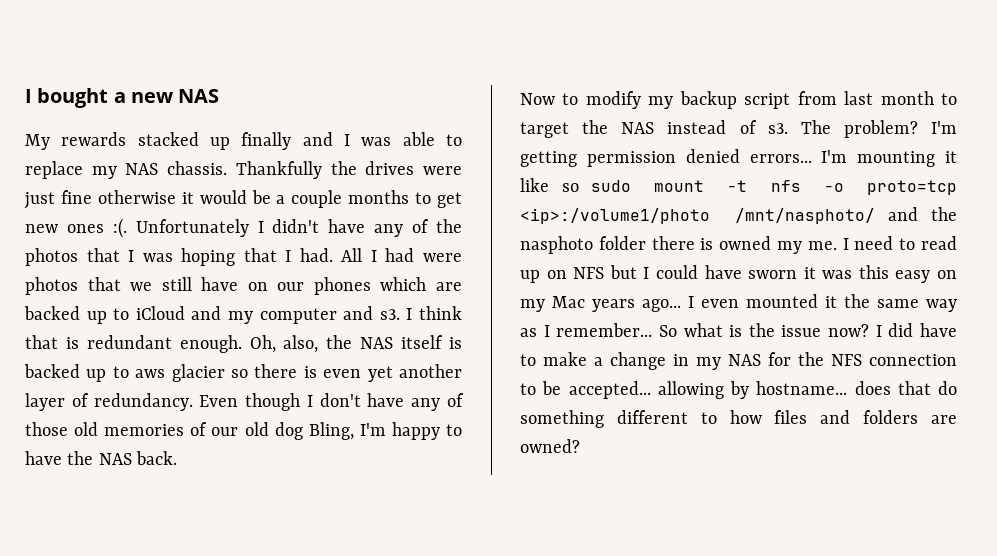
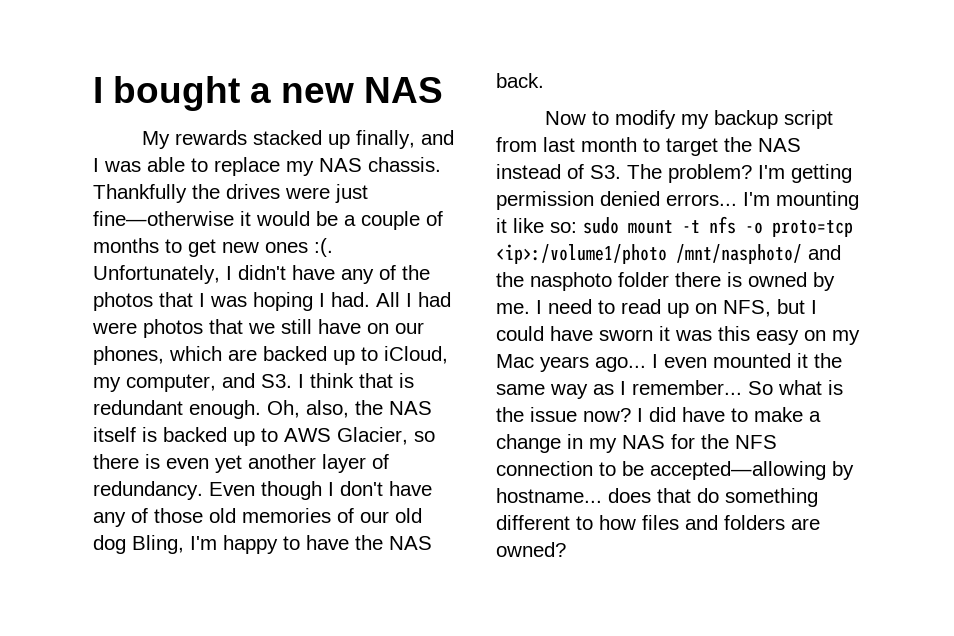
- My rewards stacked up finally and I was able to replace my NAS chassis.
+ My rewards stacked up finally, and I was able to replace my NAS chassis.
- Thankfully the drives were just fine otherwise it would be a couple months to get new ones :(.
+ Thankfully the drives were just fine—otherwise it would be a couple of months to get new ones :(.
- Unfortunately I didn't have any of the photos that I was hoping that I had.
+ Unfortunately, I didn't have any of the photos that I was hoping I had.
- All I had were photos that we still have on our phones which are backed up to iCloud and my computer and s3. I think that is redundant enough.
+ All I had were photos that we still have on our phones, which are backed up to iCloud, my computer, and S3. I think that is redundant enough.
- Oh, also, the NAS itself is backed up to aws glacier so there is even yet another layer of redundancy.
+ Oh, also, the NAS itself is backed up to AWS Glacier, so there is even yet another layer of redundancy.
- Now to modify my backup script from last month to target the NAS instead of s3. The problem?
+ Now to modify my backup script from last month to target the NAS instead of S3. The problem?
- I'm mounting it like so sudo mount -t nfs -o proto=tcp <ip>:/volume1/photo /mnt/nasphoto/ and the nasphoto folder there is owned my me.
+ I'm mounting it like so: sudo mount -t nfs -o proto=tcp <ip>:/volume1/photo /mnt/nasphoto/ and the nasphoto folder there is owned by me.
- I need to read up on NFS but I could have sworn it was this easy on my Mac years ago...
+ I need to read up on NFS, but I could have sworn it was this easy on my Mac years ago...
- I did have to make a change in my NAS for the NFS connection to be accepted... allowing by hostname... does that do something different to how files and folders are owned?
+ I did have to make a change in my NAS for the NFS connection to be accepted—allowing by hostname... does that do something different to how files and folders are owned?

